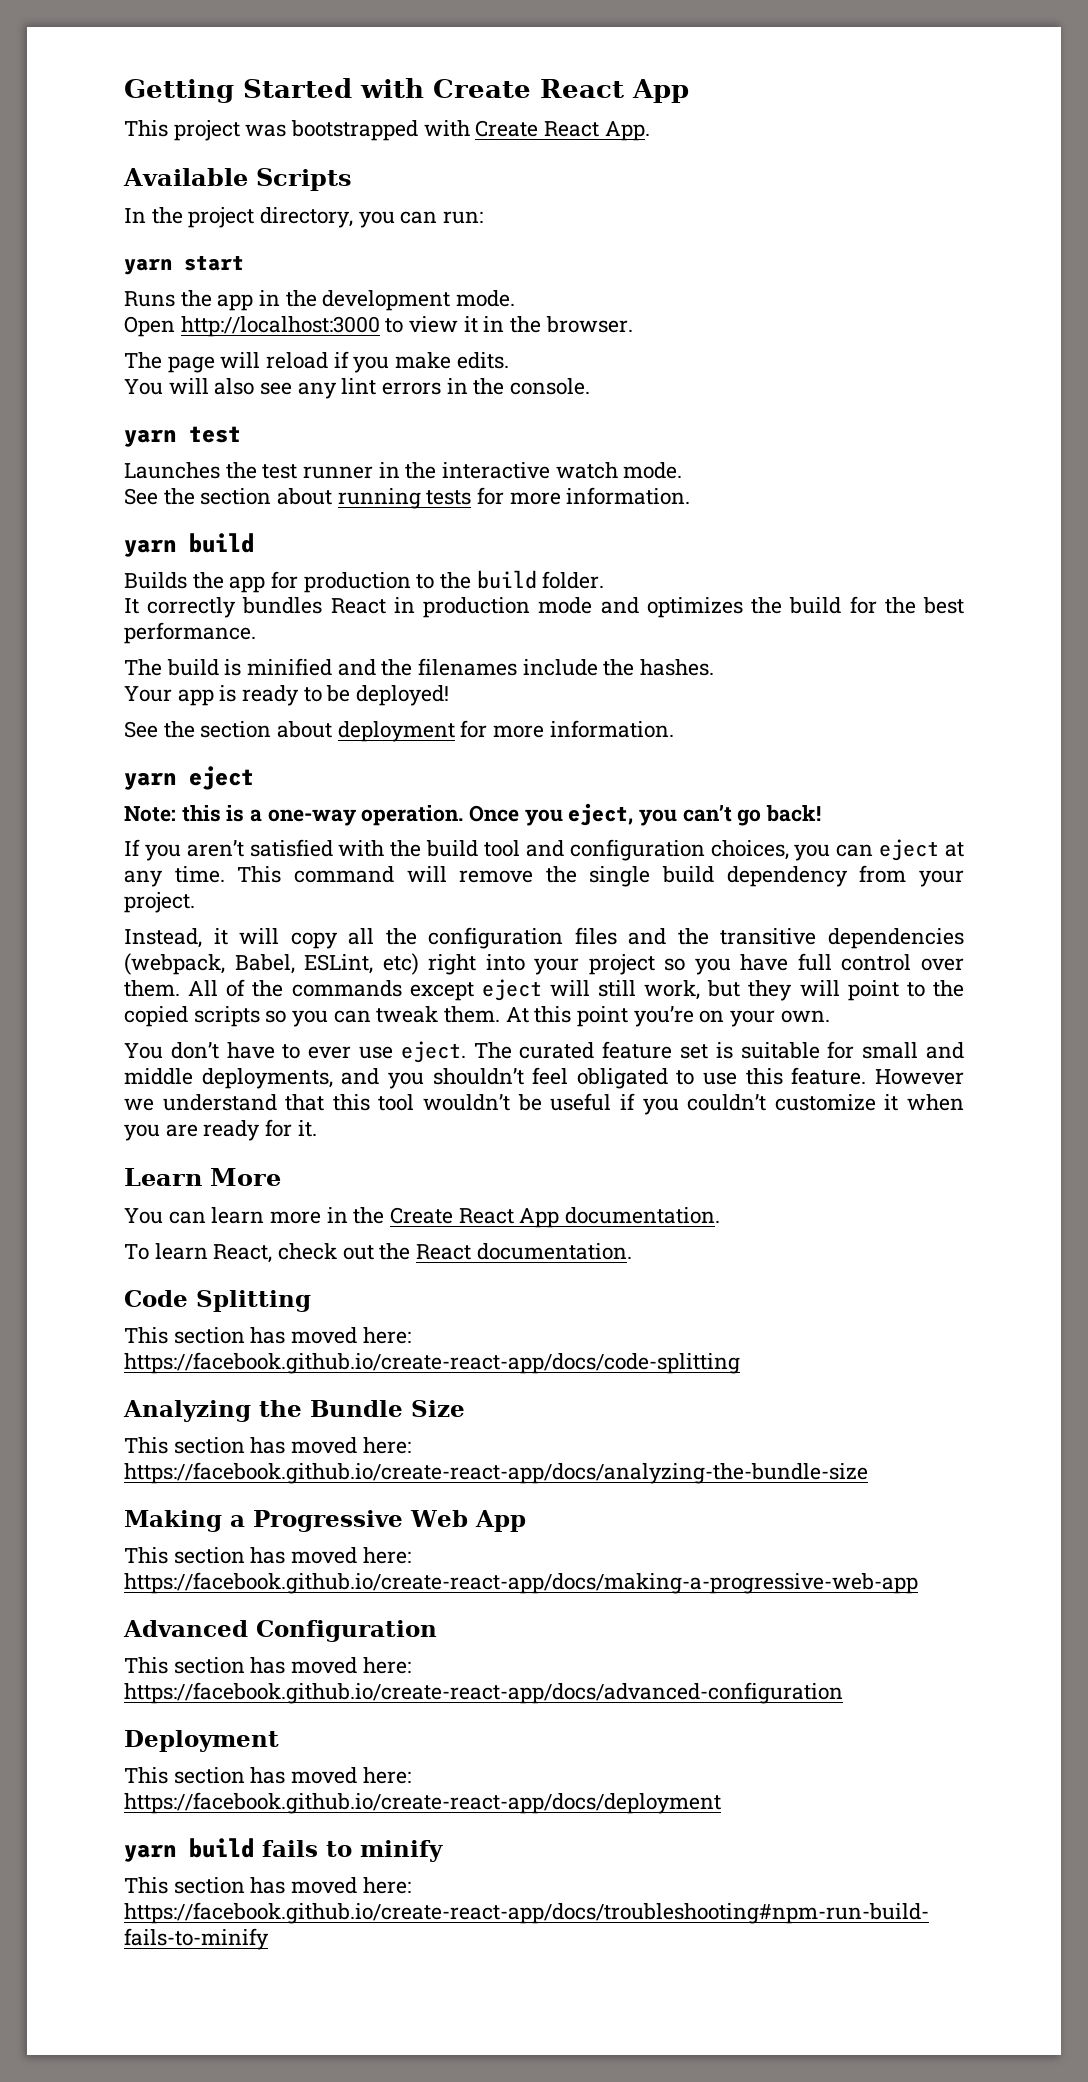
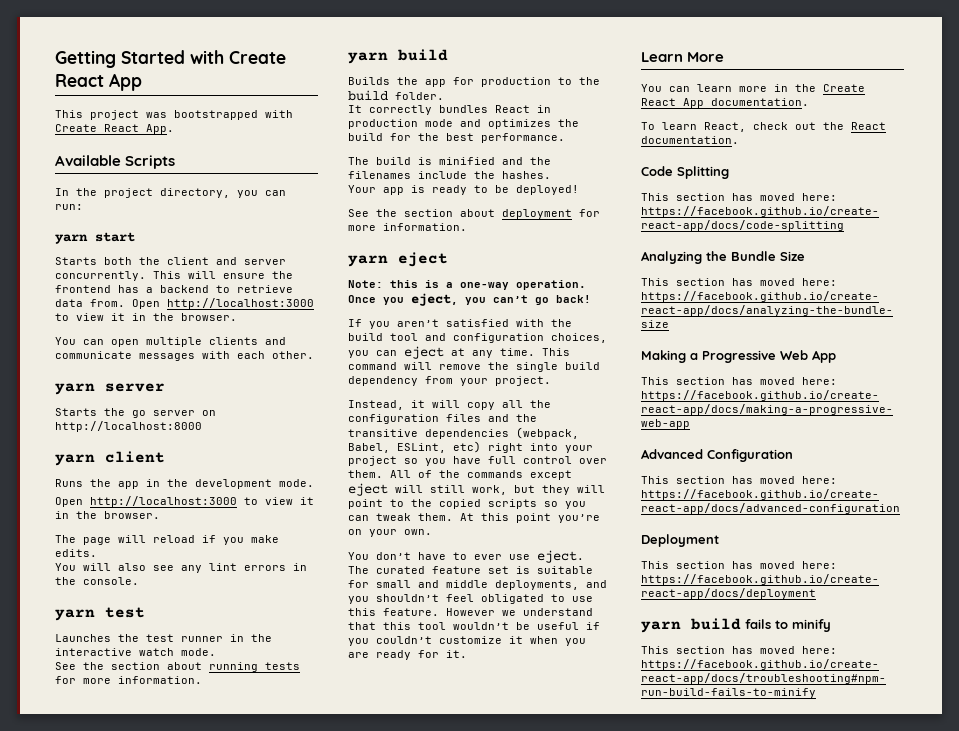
+ Starts both the client and server concurrently. This will ensure the frontend has a backend to retrieve data from. Open http://localhost:3000 to view it in the browser.
+ You can open multiple clients and communicate messages with each other.
+ yarn server
+ Starts the go server on http://localhost:8000
+ yarn client

